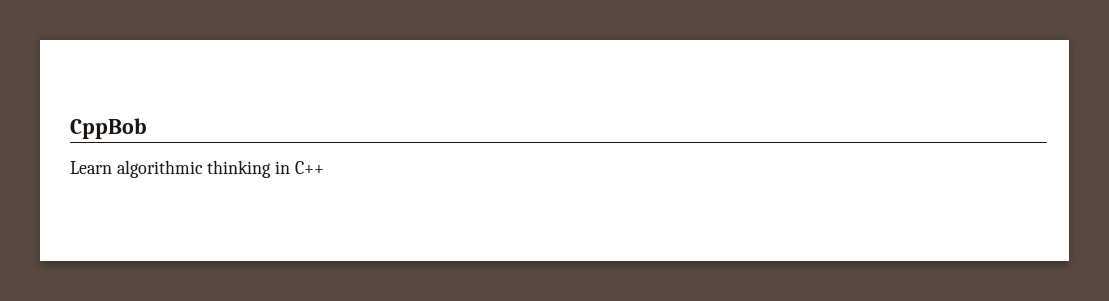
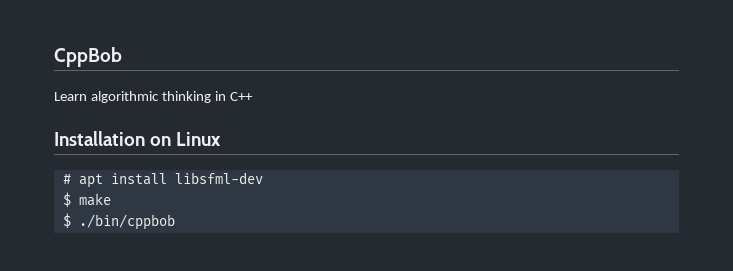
+ Installation on Linux
+ # apt install libsfml-dev
+ $ make
+ $ ./bin/cppbob

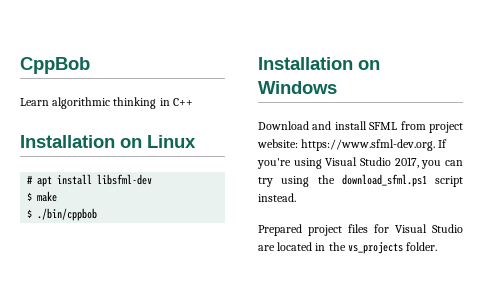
+ Installation on Windows
+ Download and install SFML from project website: https://www.sfml-dev.org. If you're using Visual Studio 2017, you can try using the download_sfml.ps1 script instead.
+ Prepared project files for Visual Studio are located in the vs_projects folder.

